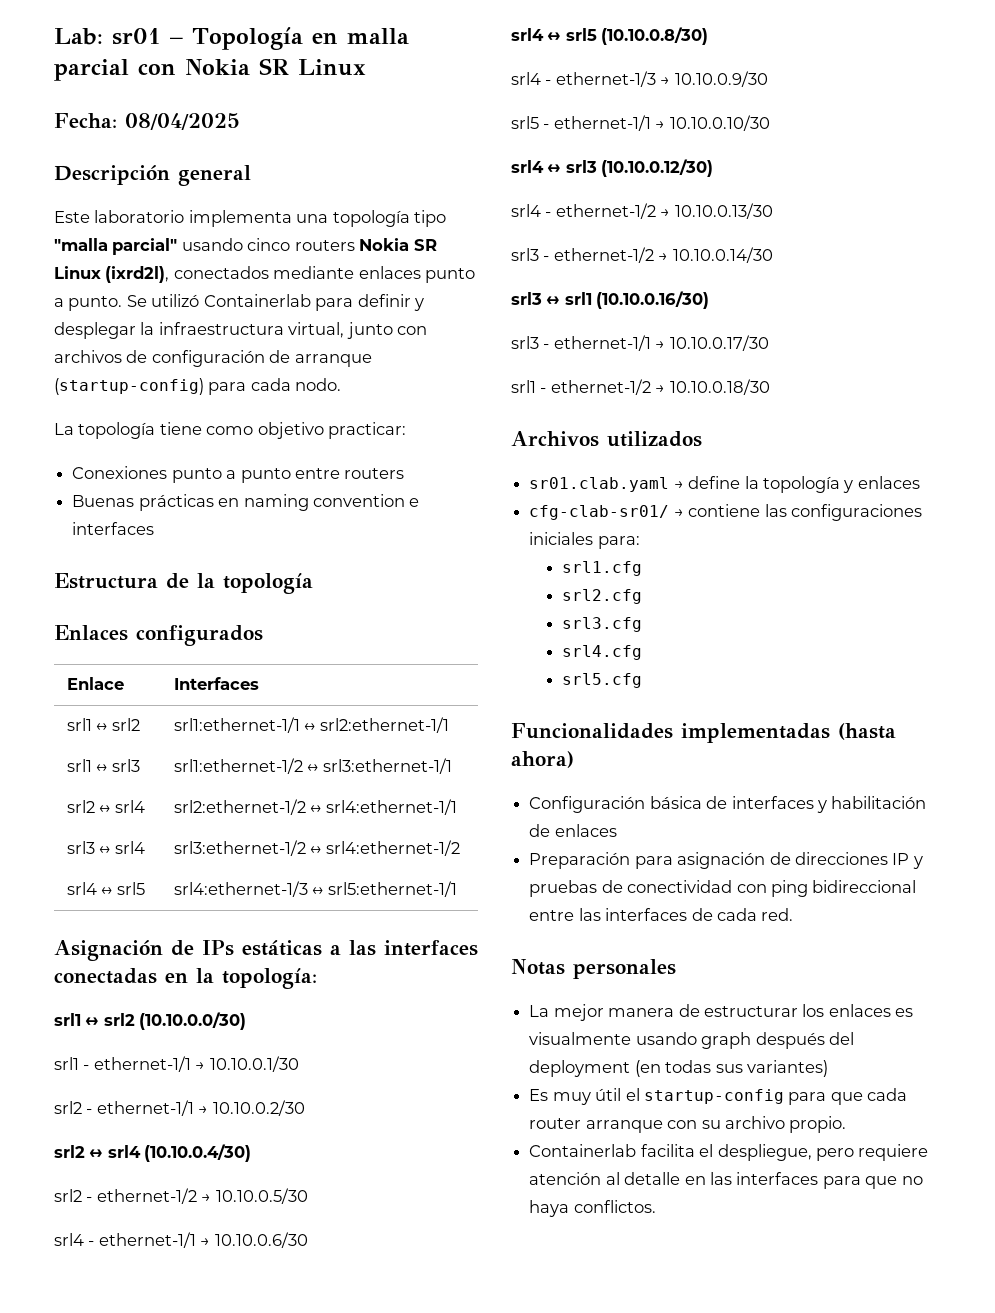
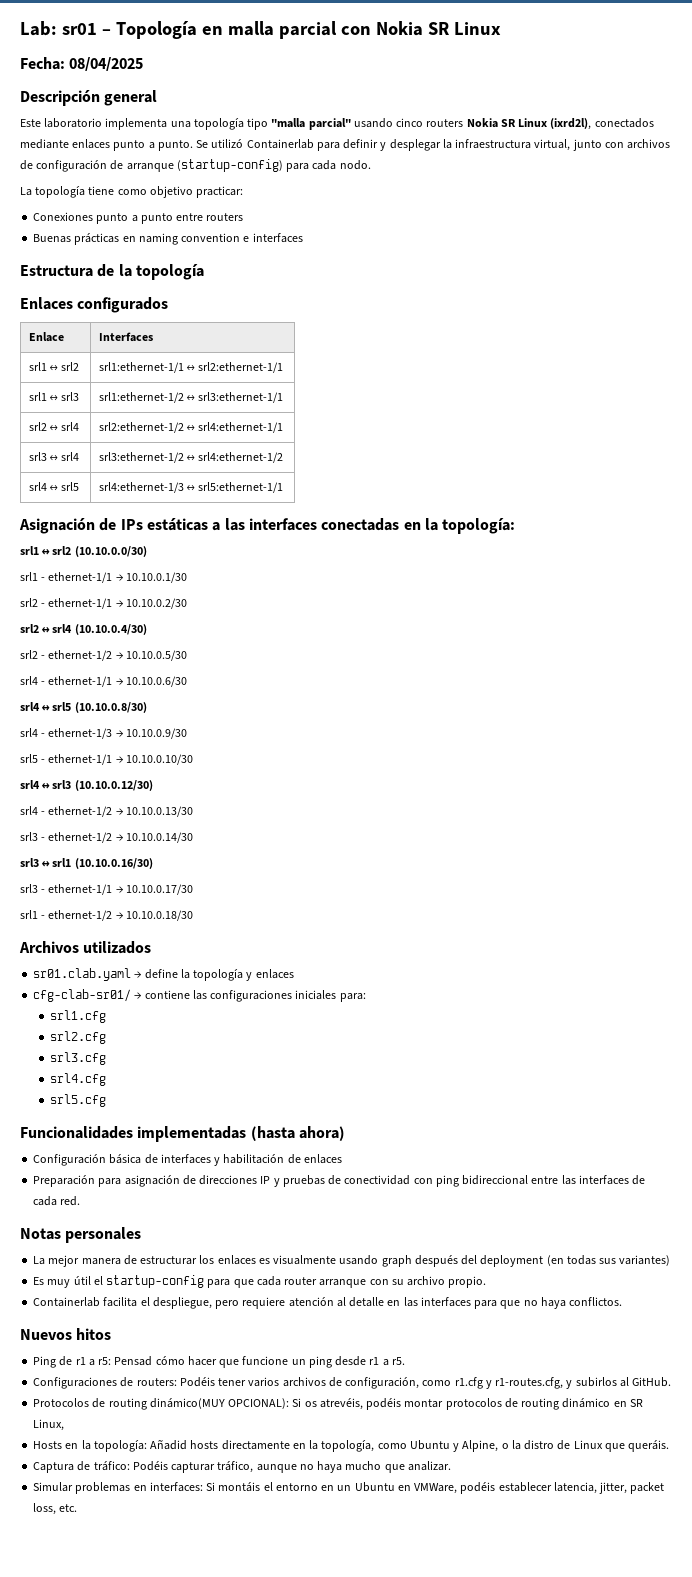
+ Nuevos hitos
+ Ping de r1 a r5: Pensad cómo hacer que funcione un ping desde r1 a r5.
+ Configuraciones de routers: Podéis tener varios archivos de configuración, como r1.cfg y r1-routes.cfg, y subirlos al GitHub.
+ Protocolos de routing dinámico(MUY OPCIONAL): Si os atrevéis, podéis montar protocolos de routing dinámico en SR Linux,
+ Hosts en la topología: Añadid hosts directamente en la topología, como Ubuntu y Alpine, o la distro de Linux que queráis.
+ Captura de tráfico: Podéis capturar tráfico, aunque no haya mucho que analizar.
+ Simular problemas en interfaces: Si montáis el entorno en un Ubuntu en VMWare, podéis establecer latencia, jitter, packet loss, etc.

